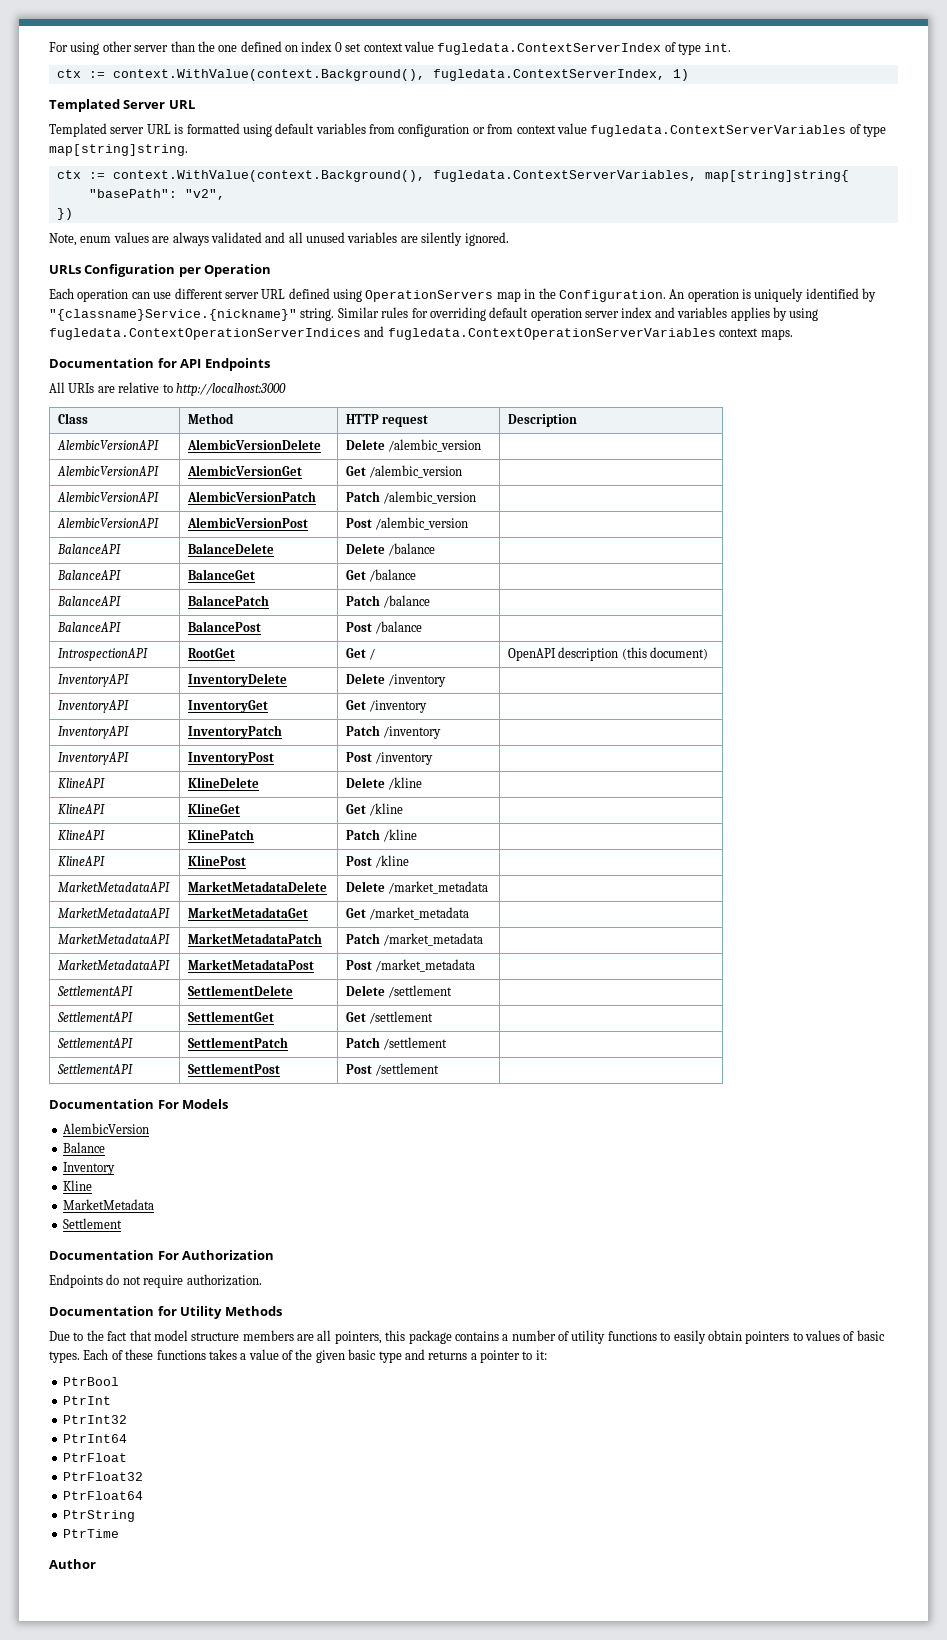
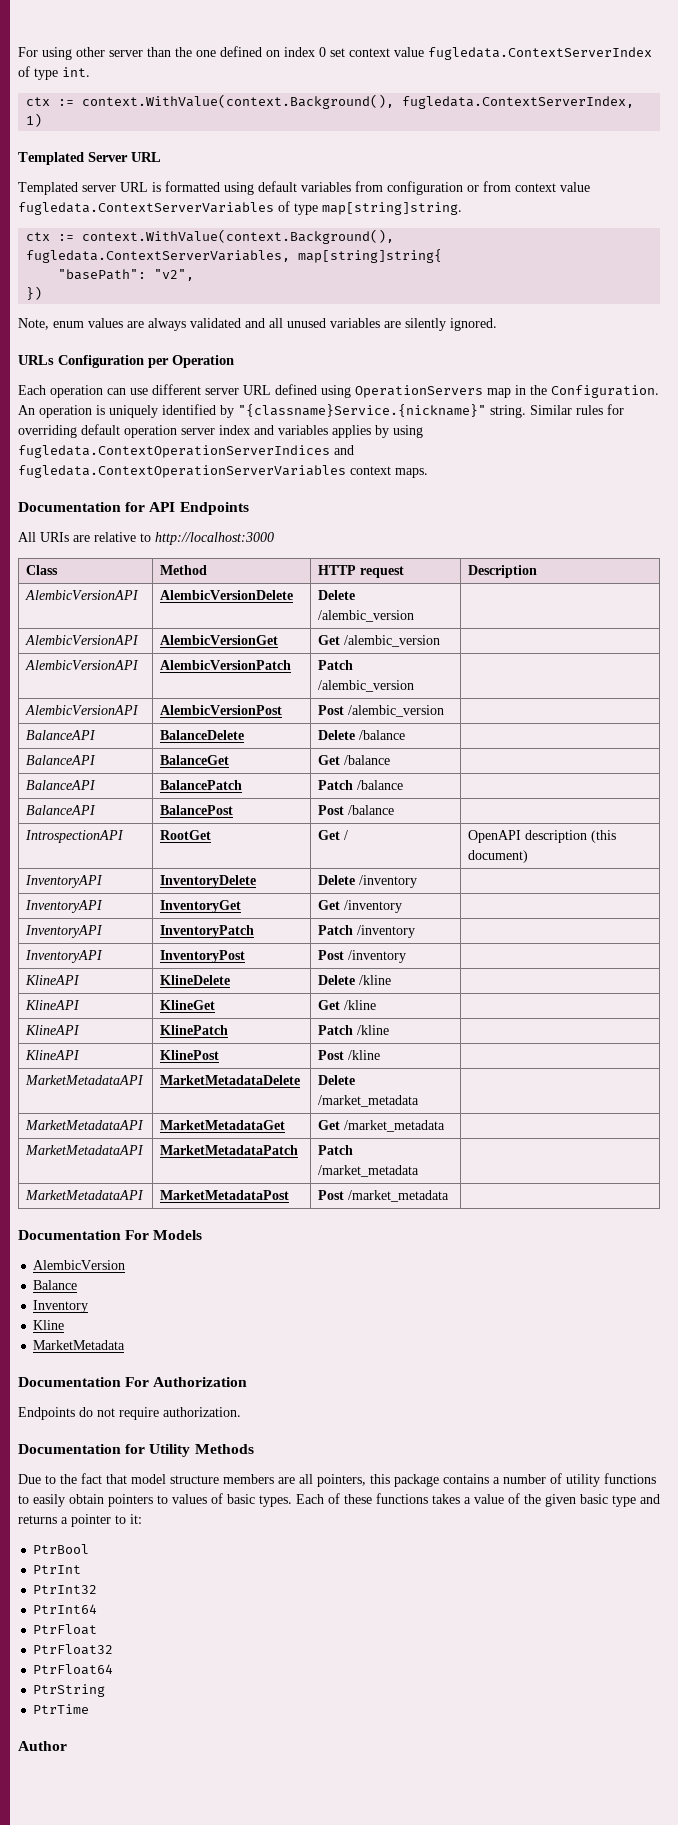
- SettlementAPI | SettlementDelete | Delete /settlement |
- SettlementAPI | SettlementGet | Get /settlement |
- SettlementAPI | SettlementPatch | Patch /settlement |
- SettlementAPI | SettlementPost | Post /settlement |
- Settlement

